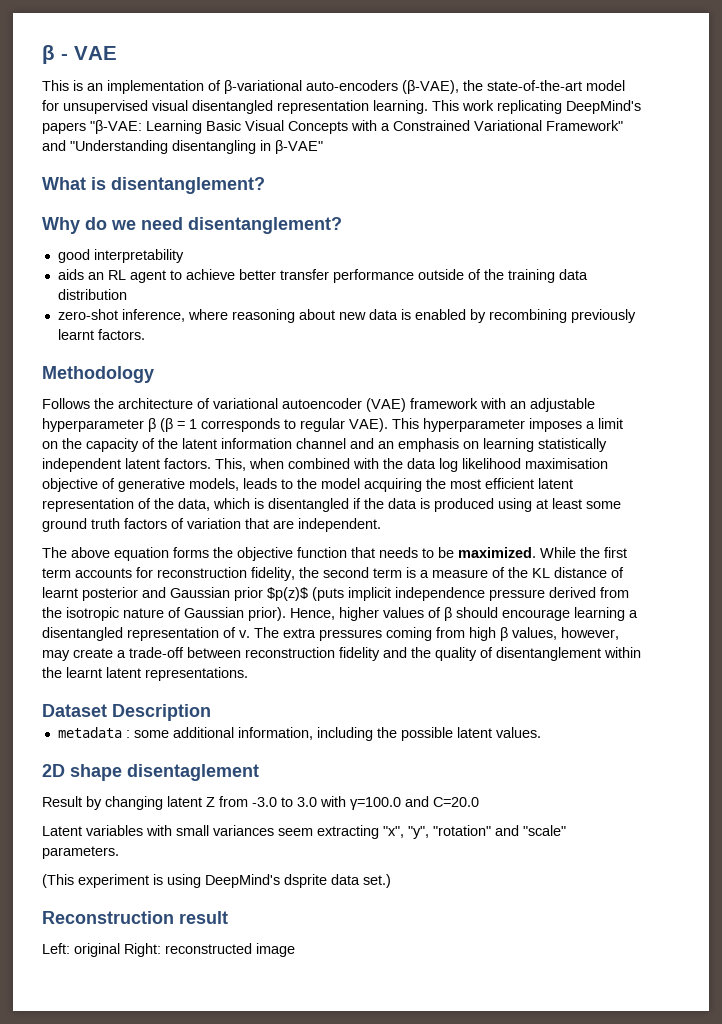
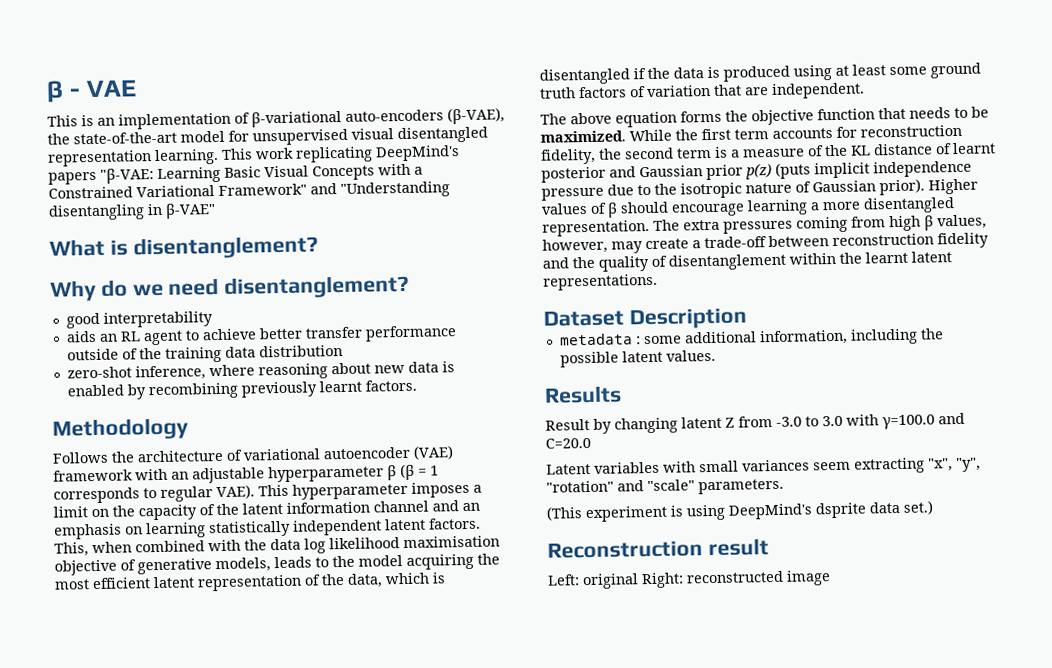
- While the first term accounts for reconstruction fidelity, the second term is a measure of the KL distance of learnt posterior and Gaussian prior $p(z)$ (puts implicit independence pressure derived from the isotropic nature of Gaussian prior).
+ While the first term accounts for reconstruction fidelity, the second term is a measure of the KL distance of learnt posterior and Gaussian prior p(z) (puts implicit independence pressure due to the isotropic nature of Gaussian prior).
- Hence, higher values of β should encourage learning a disentangled representation of v.
+ Higher values of β should encourage learning a more disentangled representation.
- 2D shape disentaglement
+ Results

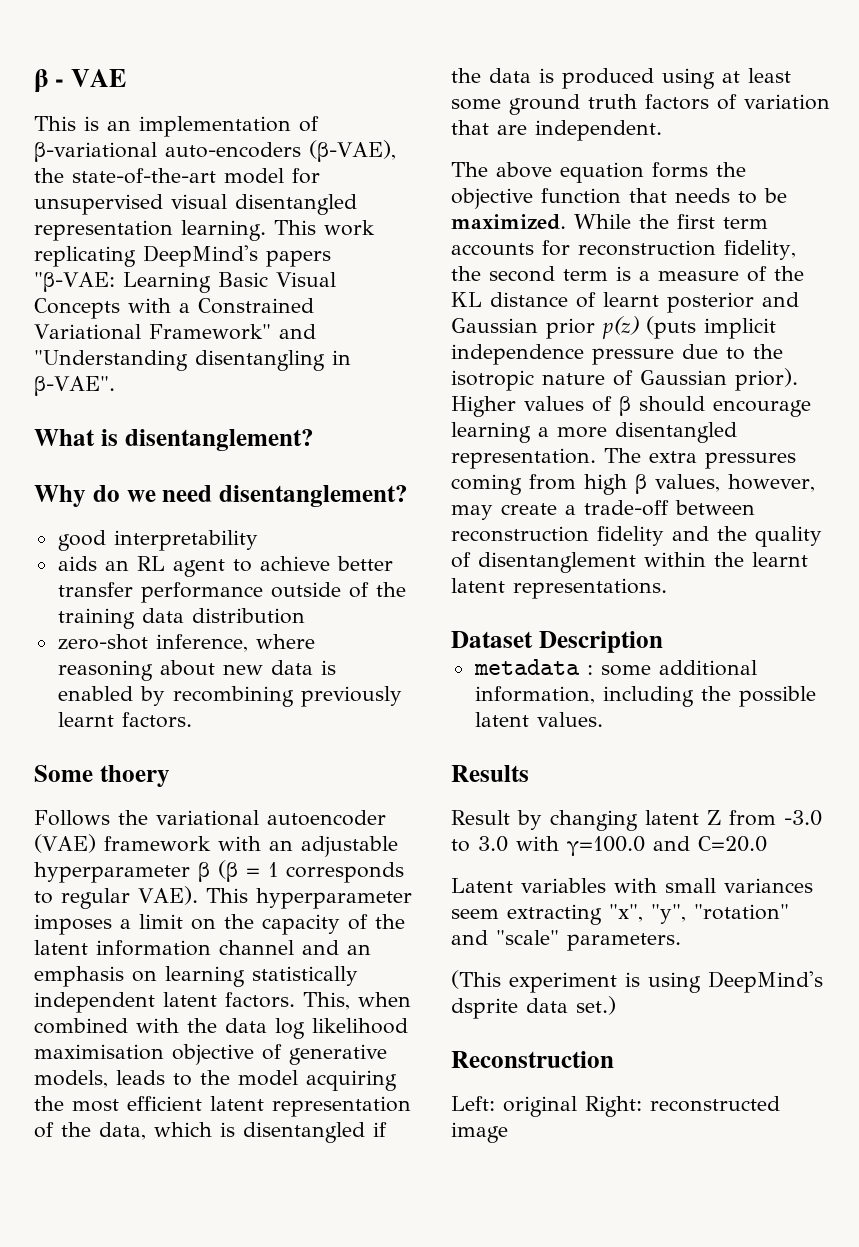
- This work replicating DeepMind's papers "β-VAE: Learning Basic Visual Concepts with a Constrained Variational Framework" and "Understanding disentangling in β-VAE"
+ This work replicating DeepMind's papers "β-VAE: Learning Basic Visual Concepts with a Constrained Variational Framework" and "Understanding disentangling in β-VAE".
- Methodology
+ Some thoery
- Follows the architecture of variational autoencoder (VAE) framework with an adjustable hyperparameter β (β = 1 corresponds to regular VAE).
+ Follows the variational autoencoder (VAE) framework with an adjustable hyperparameter β (β = 1 corresponds to regular VAE).
- Reconstruction result
+ Reconstruction

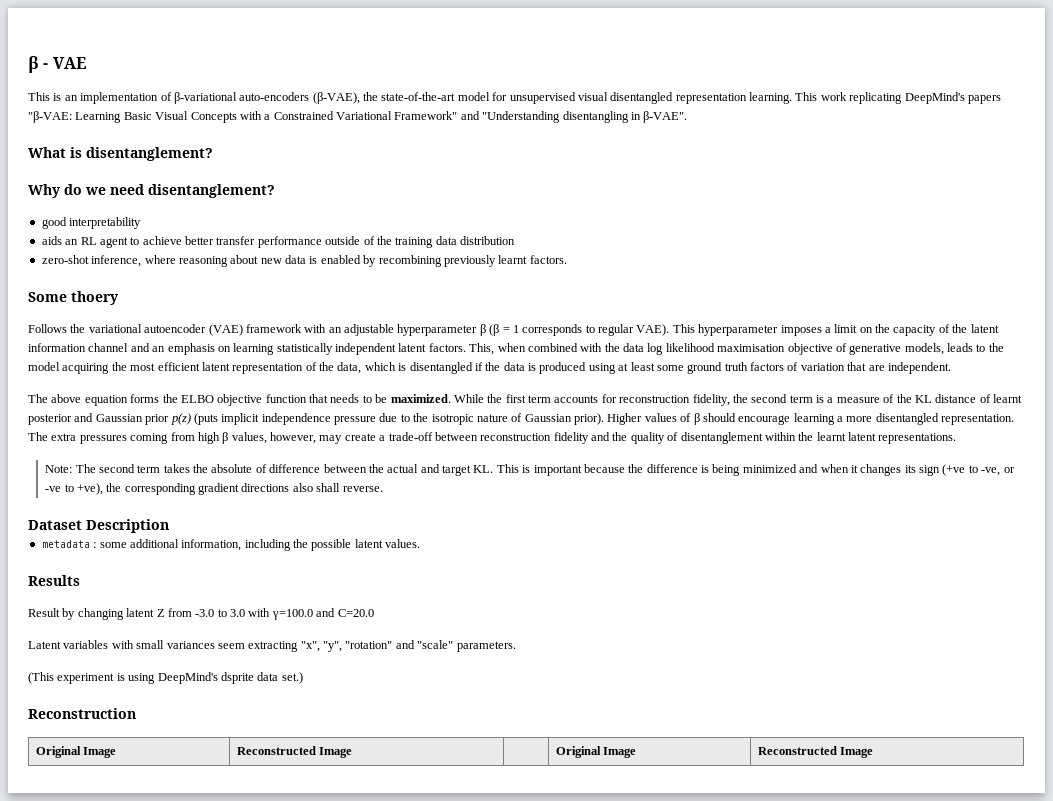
- The above equation forms the objective function that needs to be maximized.
+ The above equation forms the ELBO objective function that needs to be maximized.
+ Note: The second term takes the absolute of difference between the actual and target KL. This is important because the difference is being minimized and when it changes its sign (+ve to -ve, or -ve to +ve), the corresponding gradient directions also shall reverse.
- Left: original Right: reconstructed image
+ Original Image | Reconstructed Image | | Original Image | Reconstructed Image

